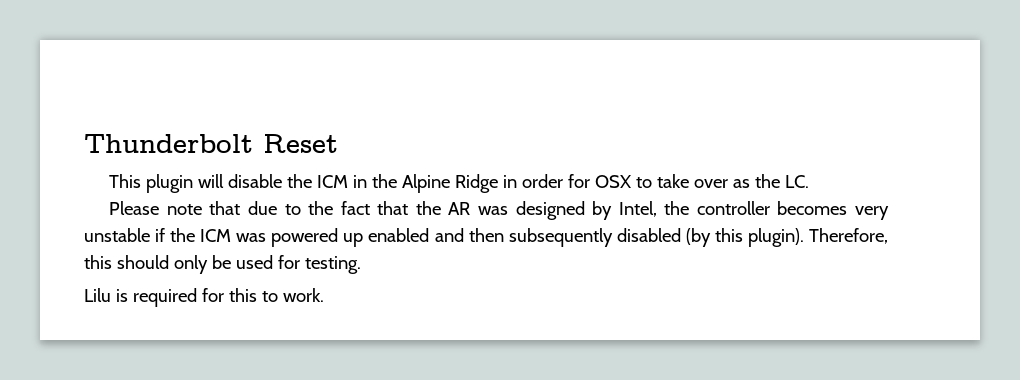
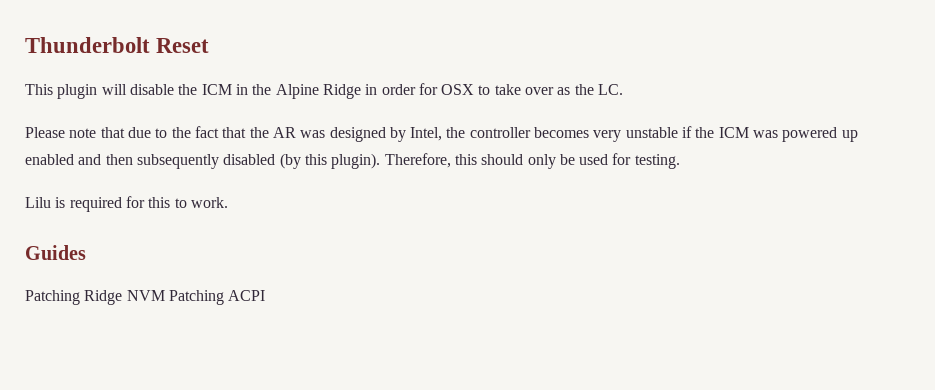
+ Guides
+ Patching Ridge NVM Patching ACPI

